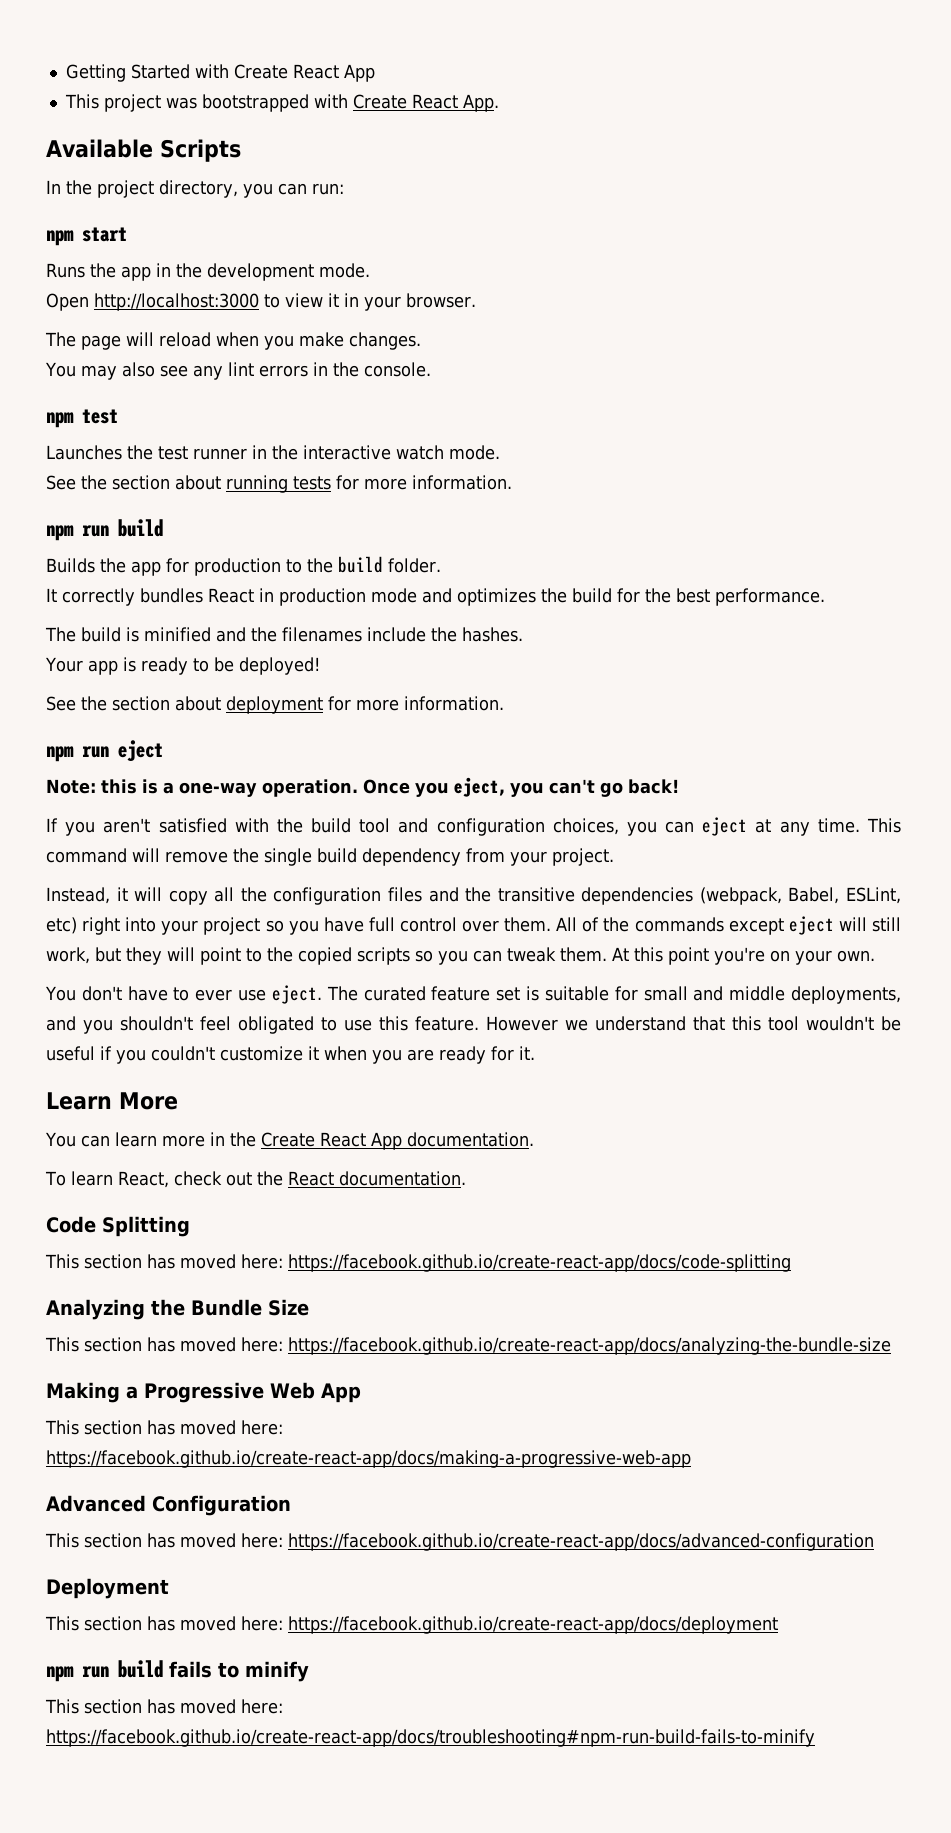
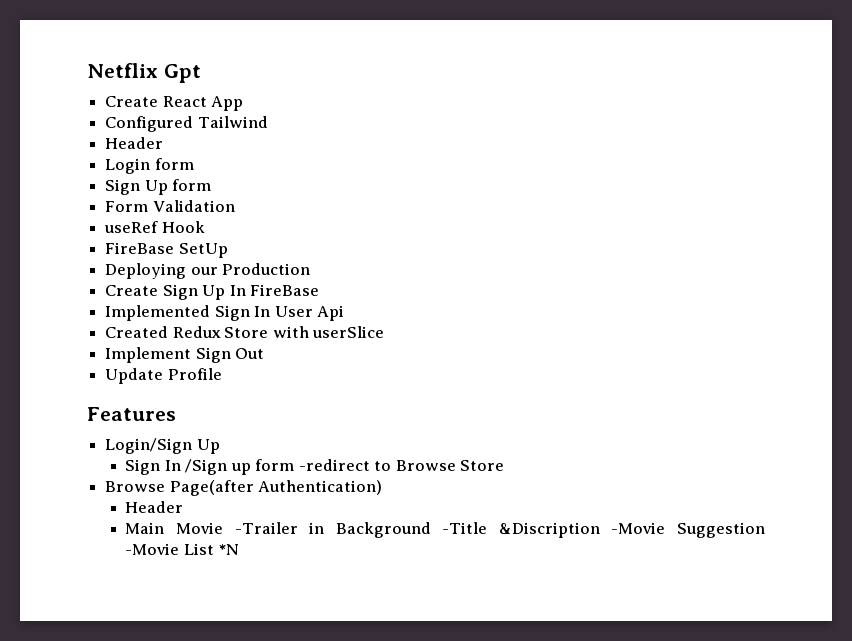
- Getting Started with Create React App
+ Netflix Gpt
+ Create React App
- This project was bootstrapped with Create React App.
- Available Scripts
- In the project directory, you can run:
- npm start
- Runs the app in the development mode.
- Open http://localhost:3000 to view it in your browser.
- The page will reload when you make changes.
- You may also see any lint errors in the console.
- npm test
- Launches the test runner in the interactive watch mode.
- See the section about running tests for more information.
- npm run build
- Builds the app for production to the build folder.
- It correctly bundles React in production mode and optimizes the build for the best performance.
- The build is minified and the filenames include the hashes.
- Your app is ready to be deployed!
- See the section about deployment for more information.
- npm run eject
- Note: this is a one-way operation. Once you eject, you can't go back!
- If you aren't satisfied with the build tool and configuration choices, you can eject at any time. This command will remove the single build dependency from your project.
- Instead, it will copy all the configuration files and the transitive dependencies (webpack, Babel, ESLint, etc) right into your project so you have full control over them. All of the commands except eject will still work, but they will point to the copied scripts so you can tweak them. At this point you're on your own.
- You don't have to ever use eject. The curated feature set is suitable for small and middle deployments, and you shouldn't feel obligated to use this feature. However we understand that this tool wouldn't be useful if you couldn't customize it when you are ready for it.
- Learn More
- You can learn more in the Create React App documentation.
- To learn React, check out the React documentation.
- Code Splitting
- This section has moved here: https://facebook.github.io/create-react-app/docs/code-splitting
- Analyzing the Bundle Size
- This section has moved here: https://facebook.github.io/create-react-app/docs/analyzing-the-bundle-size
- Making a Progressive Web App
- This section has moved here: https://facebook.github.io/create-react-app/docs/making-a-progressive-web-app
- Advanced Configuration
- This section has moved here: https://facebook.github.io/create-react-app/docs/advanced-configuration
- Deployment
- This section has moved here: https://facebook.github.io/create-react-app/docs/deployment
- npm run build fails to minify
- This section has moved here: https://facebook.github.io/create-react-app/docs/troubleshooting#npm-run-build-fails-to-minify
+ Configured Tailwind
+ Header
+ Login form
+ Sign Up form
+ Form Validation
+ useRef Hook
+ FireBase SetUp
+ Deploying our Production
+ Create Sign Up In FireBase
+ Implemented Sign In User Api
+ Created Redux Store with userSlice
+ Implement Sign Out
+ Update Profile
+ Features
+ Login/Sign Up
+ Sign In /Sign up form -redirect to Browse Store
+ Browse Page(after Authentication)
+ Header
+ Main Movie -Trailer in Background -Title &Discription -Movie Suggestion -Movie List *N

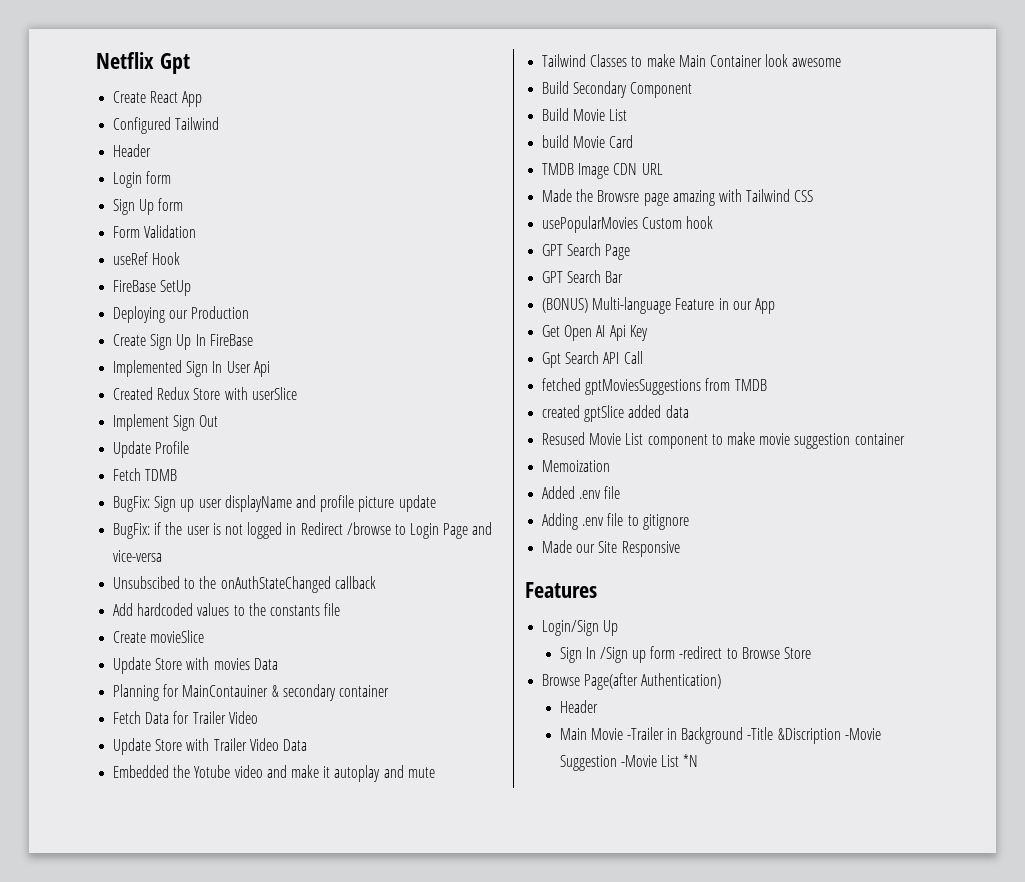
+ Fetch TDMB
+ BugFix: Sign up user displayName and profile picture update
+ BugFix: if the user is not logged in Redirect /browse to Login Page and vice-versa
+ Unsubscibed to the onAuthStateChanged callback
+ Add hardcoded values to the constants file
+ Create movieSlice
+ Update Store with movies Data
+ Planning for MainContauiner & secondary container
+ Fetch Data for Trailer Video
+ Update Store with Trailer Video Data
+ Embedded the Yotube video and make it autoplay and mute
+ Tailwind Classes to make Main Container look awesome
+ Build Secondary Component
+ Build Movie List
+ build Movie Card
+ TMDB Image CDN URL
+ Made the Browsre page amazing with Tailwind CSS
+ usePopularMovies Custom hook
+ GPT Search Page
+ GPT Search Bar
+ (BONUS) Multi-language Feature in our App
+ Get Open AI Api Key
+ Gpt Search API Call
+ fetched gptMoviesSuggestions from TMDB
+ created gptSlice added data
+ Resused Movie List component to make movie suggestion container
+ Memoization
+ Added .env file
+ Adding .env file to gitignore
+ Made our Site Responsive

